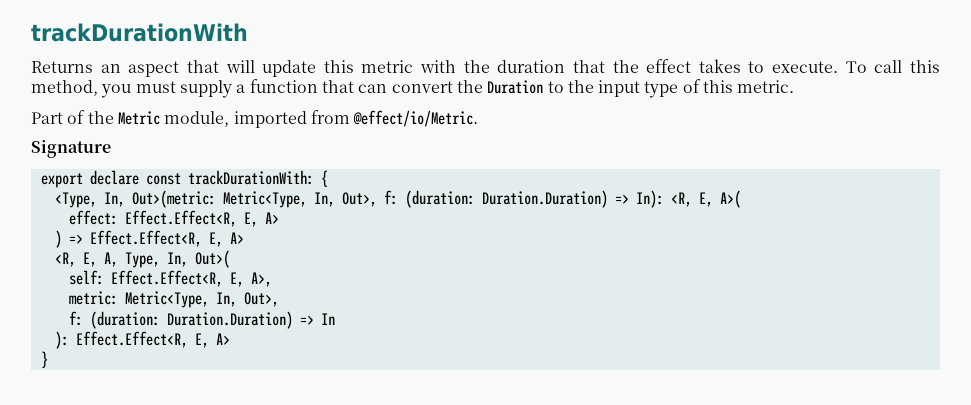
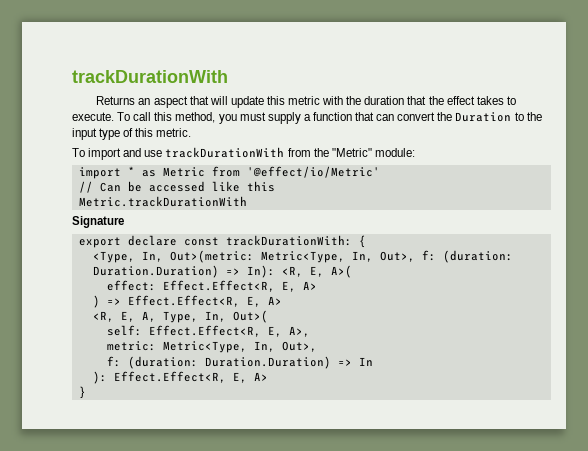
- Part of the Metric module, imported from @effect/io/Metric.
+ To import and use trackDurationWith from the "Metric" module:
+ import * as Metric from '@effect/io/Metric'
+ // Can be accessed like this
+ Metric.trackDurationWith

